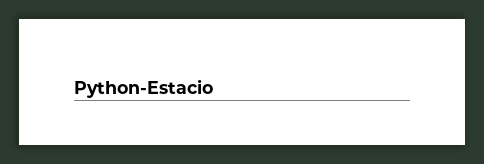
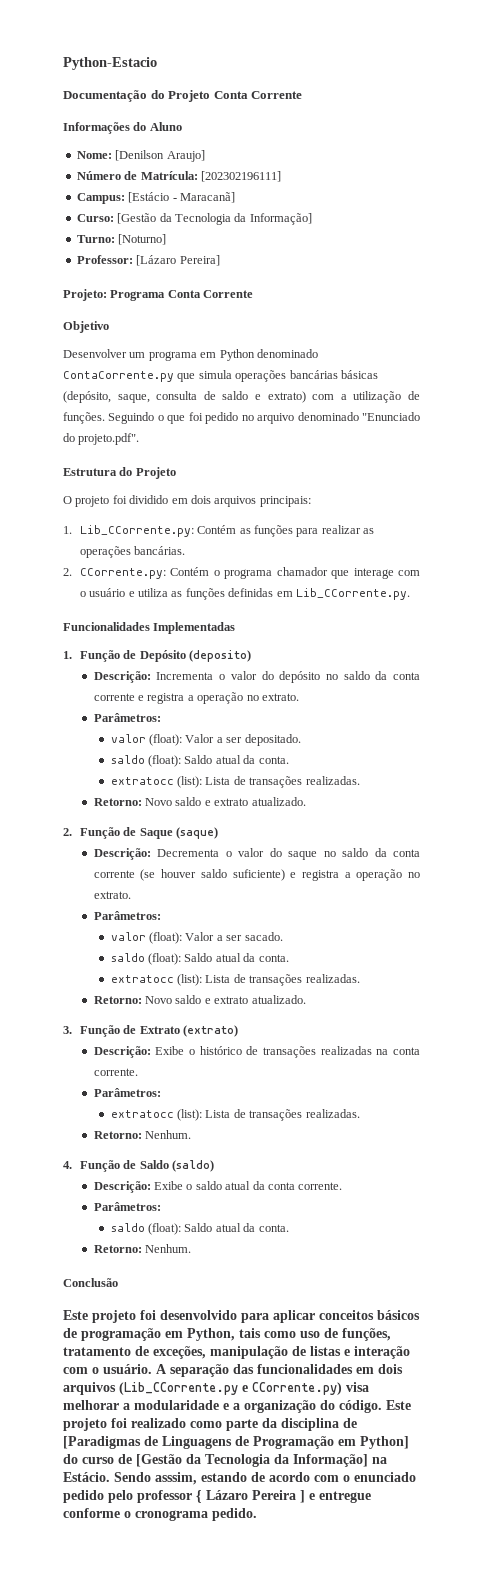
+ Documentação do Projeto Conta Corrente
+ Informações do Aluno
+ Nome: [Denilson Araujo]
+ Número de Matrícula: [202302196111]
+ Campus: [Estácio - Maracanã]
+ Curso: [Gestão da Tecnologia da Informação]
+ Turno: [Noturno]
+ Professor: [Lázaro Pereira]
+ Projeto: Programa Conta Corrente
+ Objetivo
+ Desenvolver um programa em Python denominado ContaCorrente.py que simula operações bancárias básicas (depósito, saque, consulta de saldo e extrato) com a utilização de funções. Seguindo o que foi pedido no arquivo denominado "Enunciado do projeto.pdf".
+ Estrutura do Projeto
+ O projeto foi dividido em dois arquivos principais:
+ 1. Lib_CCorrente.py: Contém as funções para realizar as operações bancárias.
+ 2. CCorrente.py: Contém o programa chamador que interage com o usuário e utiliza as funções definidas em Lib_CCorrente.py.
+ Funcionalidades Implementadas
+ 1. Função de Depósito (deposito)
+ Descrição: Incrementa o valor do depósito no saldo da conta corrente e registra a operação no extrato.
+ Parâmetros:
+ valor (float): Valor a ser depositado.
+ saldo (float): Saldo atual da conta.
+ extratocc (list): Lista de transações realizadas.
+ Retorno: Novo saldo e extrato atualizado.
+ 2. Função de Saque (saque)
+ Descrição: Decrementa o valor do saque no saldo da conta corrente (se houver saldo suficiente) e registra a operação no extrato.
+ Parâmetros:
+ valor (float): Valor a ser sacado.
+ saldo (float): Saldo atual da conta.
+ extratocc (list): Lista de transações realizadas.
+ Retorno: Novo saldo e extrato atualizado.
+ 3. Função de Extrato (extrato)
+ Descrição: Exibe o histórico de transações realizadas na conta corrente.
+ Parâmetros:
+ extratocc (list): Lista de transações realizadas.
+ Retorno: Nenhum.
+ 4. Função de Saldo (saldo)
+ Descrição: Exibe o saldo atual da conta corrente.
+ Parâmetros:
+ saldo (float): Saldo atual da conta.
+ Retorno: Nenhum.
+ Conclusão
+ Este projeto foi desenvolvido para aplicar conceitos básicos de programação em Python, tais como uso de funções, tratamento de exceções, manipulação de listas e interação com o usuário. A separação das funcionalidades em dois arquivos (Lib_CCorrente.py e CCorrente.py) visa melhorar a modularidade e a organização do código. Este projeto foi realizado como parte da disciplina de [Paradigmas de Linguagens de Programação em Python] do curso de [Gestão da Tecnologia da Informação] na Estácio. Sendo asssim, estando de acordo com o enunciado pedido pelo professor { Lázaro Pereira ] e entregue conforme o cronograma pedido.

